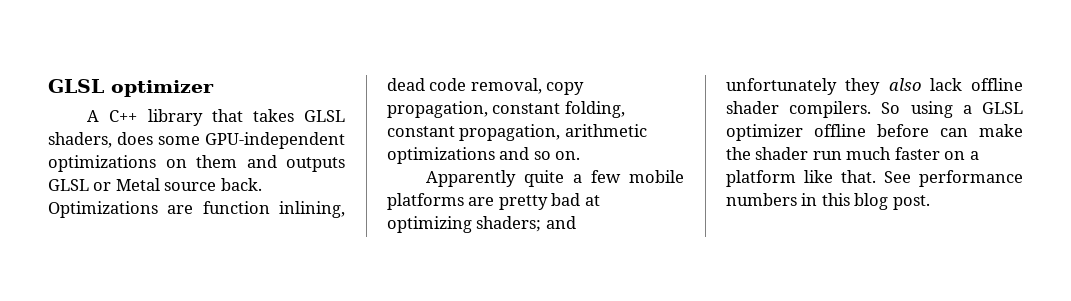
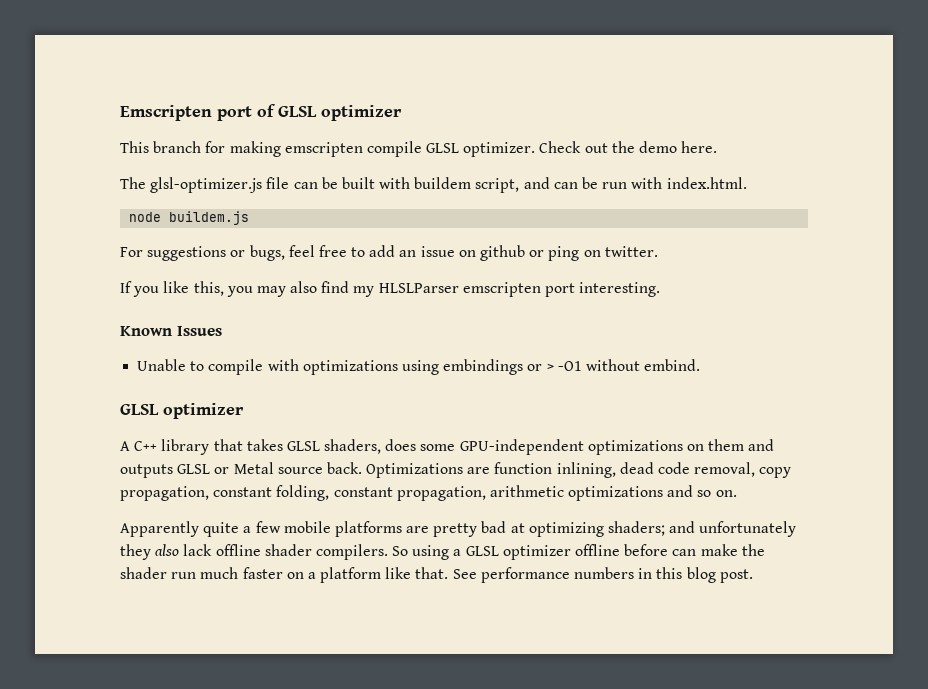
+ Emscripten port of GLSL optimizer
+ This branch for making emscripten compile GLSL optimizer. Check out the demo here.
+ The glsl-optimizer.js file can be built with buildem script, and can be run with index.html.
+ node buildem.js
+ For suggestions or bugs, feel free to add an issue on github or ping on twitter.
+ If you like this, you may also find my HLSLParser emscripten port interesting.
+ Known Issues
+ Unable to compile with optimizations using embindings or > -O1 without embind.

